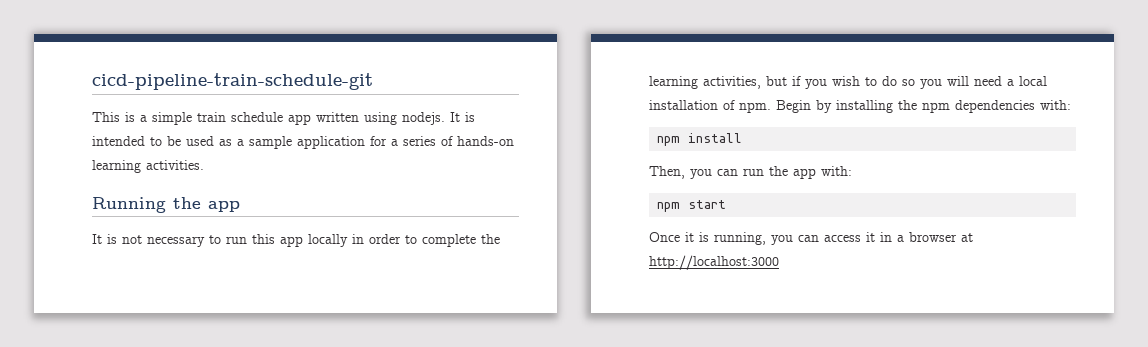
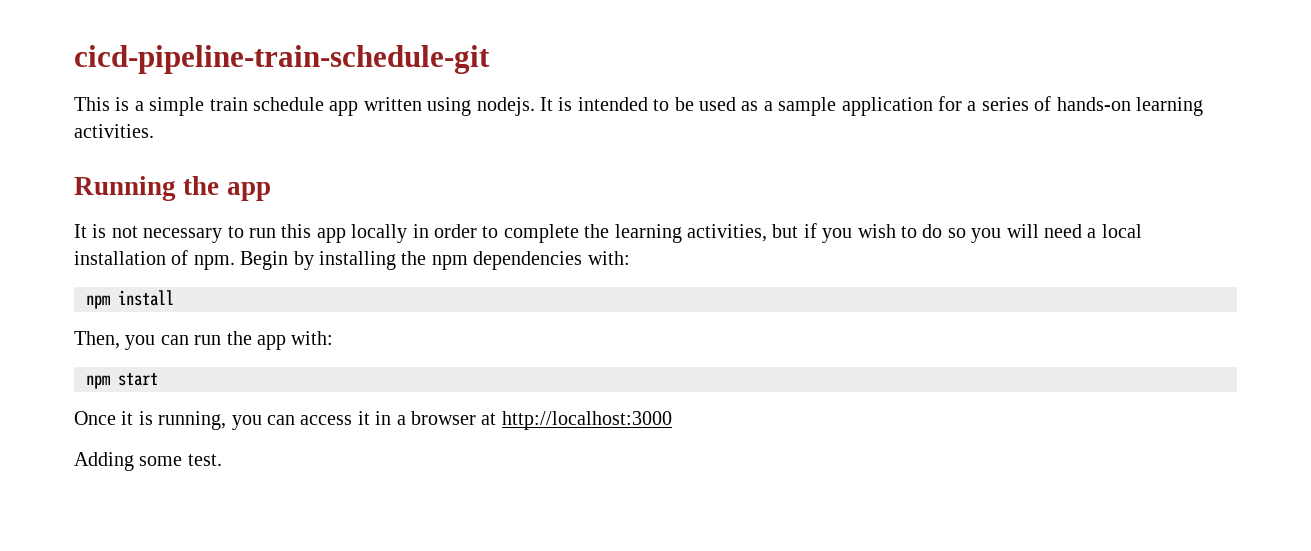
+ Adding some test.

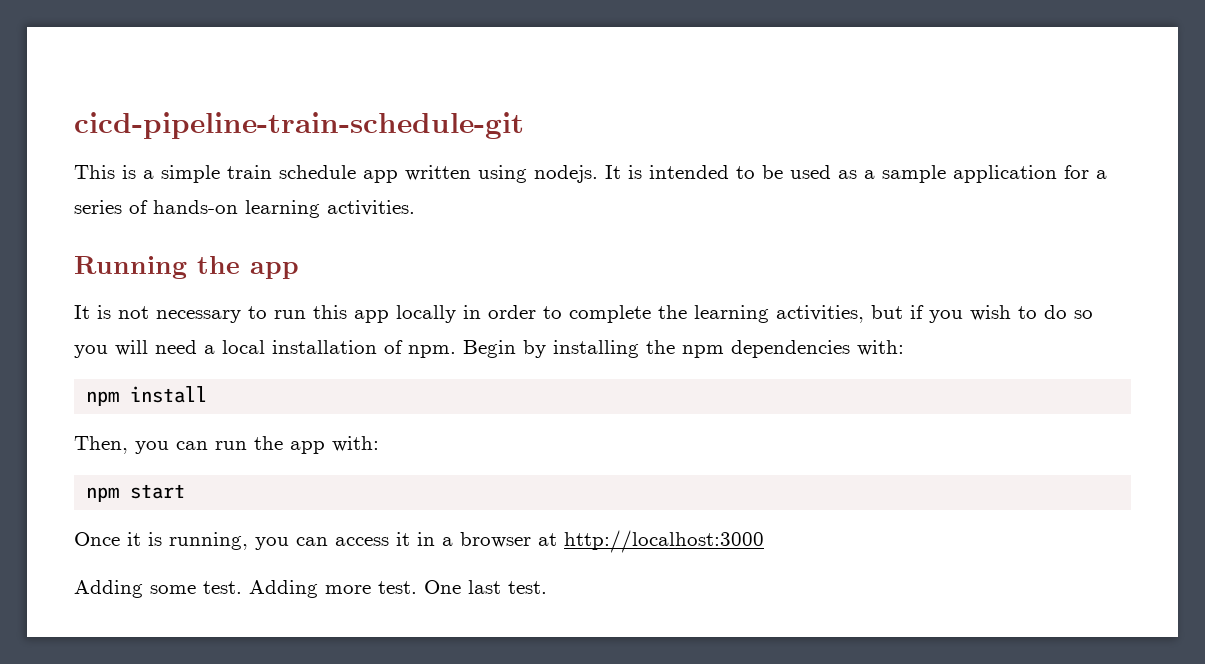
+ Adding more test. One last test.

